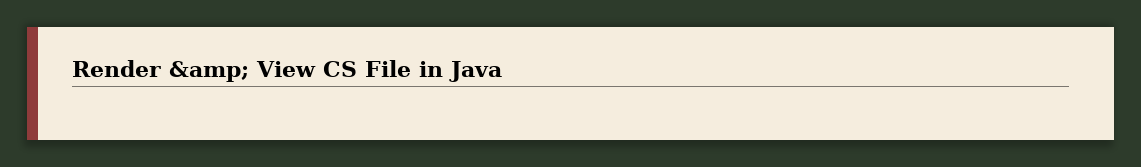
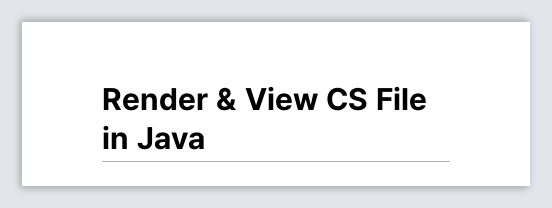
- Render &amp; View CS File in Java
+ Render & View CS File in Java

